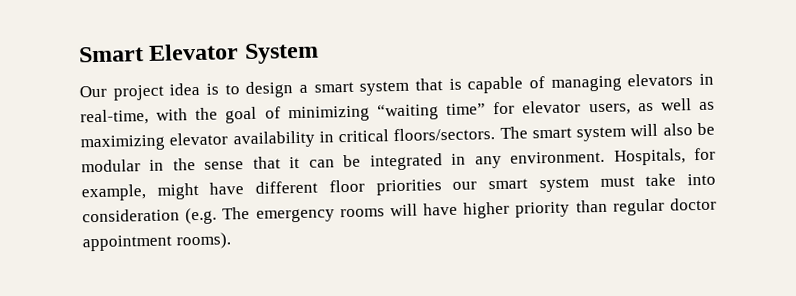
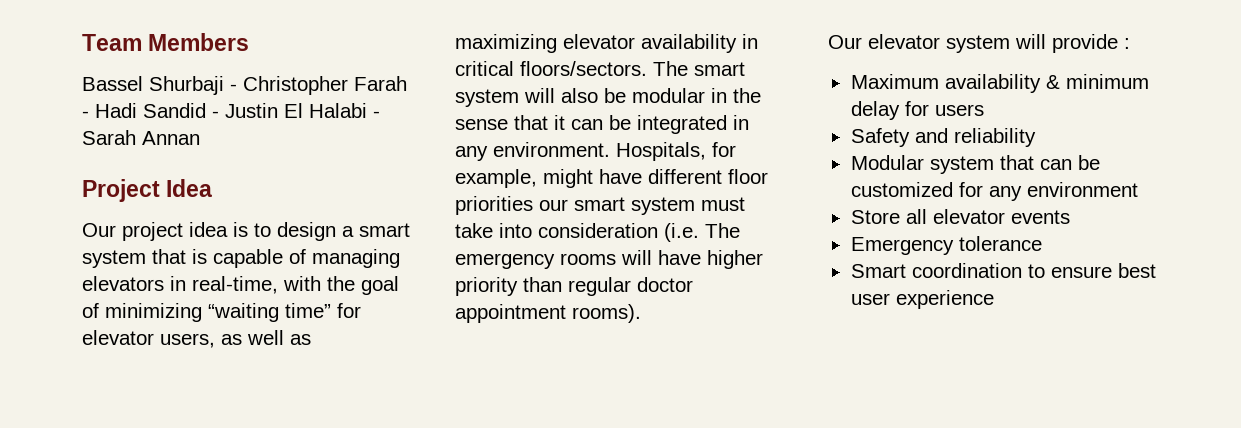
- Smart Elevator System
+ Team Members
+ Bassel Shurbaji - Christopher Farah - Hadi Sandid - Justin El Halabi - Sarah Annan
+ Project Idea
- Hospitals, for example, might have different floor priorities our smart system must take into consideration (e.g. The emergency rooms will have higher priority than regular doctor appointment rooms).
+ Hospitals, for example, might have different floor priorities our smart system must take into consideration (i.e. The emergency rooms will have higher priority than regular doctor appointment rooms).
+ Our elevator system will provide :
+ Maximum availability & minimum delay for users
+ Safety and reliability
+ Modular system that can be customized for any environment
+ Store all elevator events
+ Emergency tolerance
+ Smart coordination to ensure best user experience

